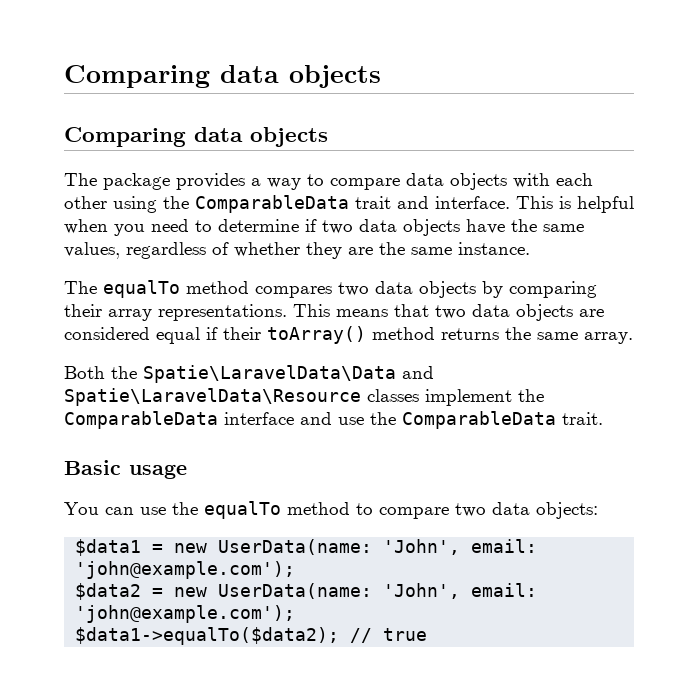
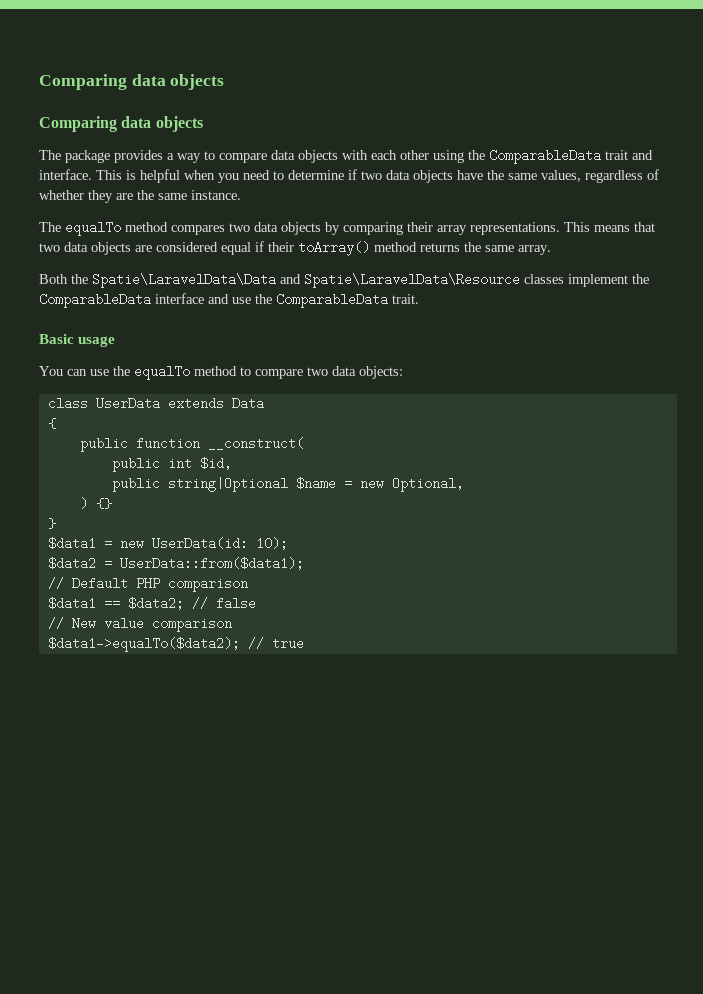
- $data1 = new UserData(name: 'John', email: 'john@example.com');
- $data2 = new UserData(name: 'John', email: 'john@example.com');
+ class UserData extends Data
+ {
+ public function __construct(
+ public int $id,
+ public string|Optional $name = new Optional,
+ ) {}
+ }
+ $data1 = new UserData(id: 10);
+ $data2 = UserData::from($data1);
+ // Default PHP comparison
+ $data1 == $data2; // false
+ // New value comparison

